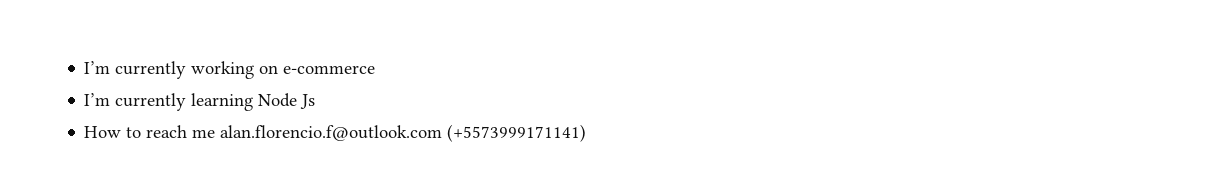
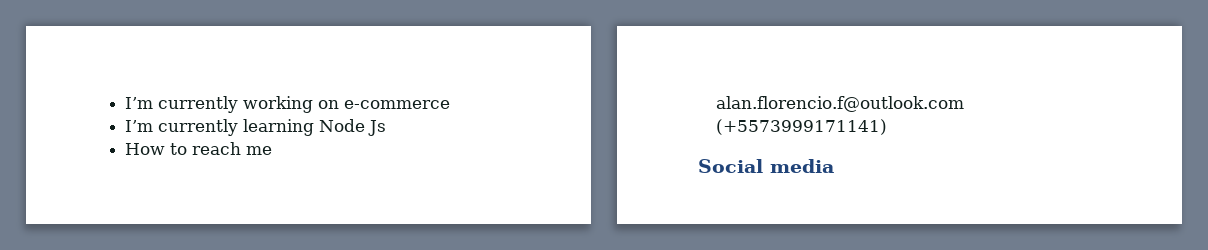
+ Social media

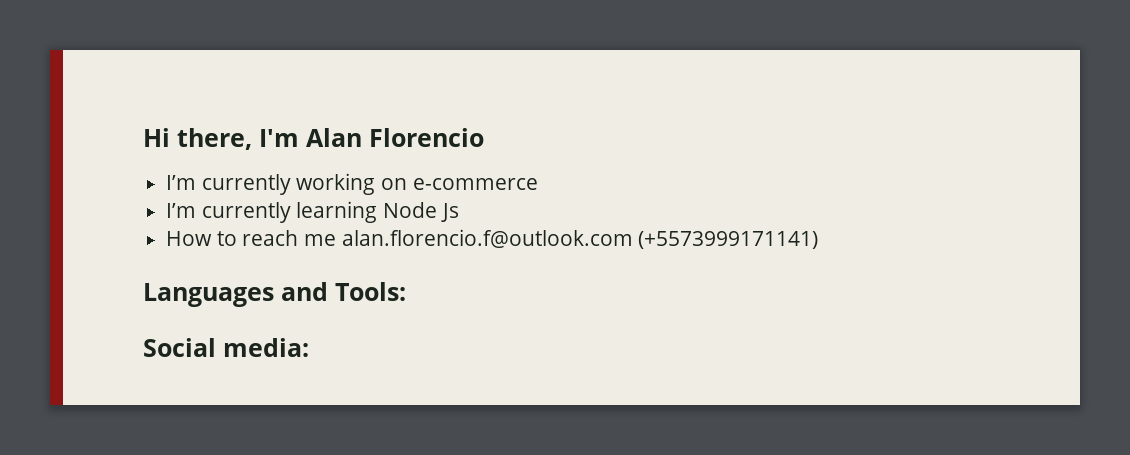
+ Hi there, I'm Alan Florencio
+ Languages and Tools:
- Social media
+ Social media:

